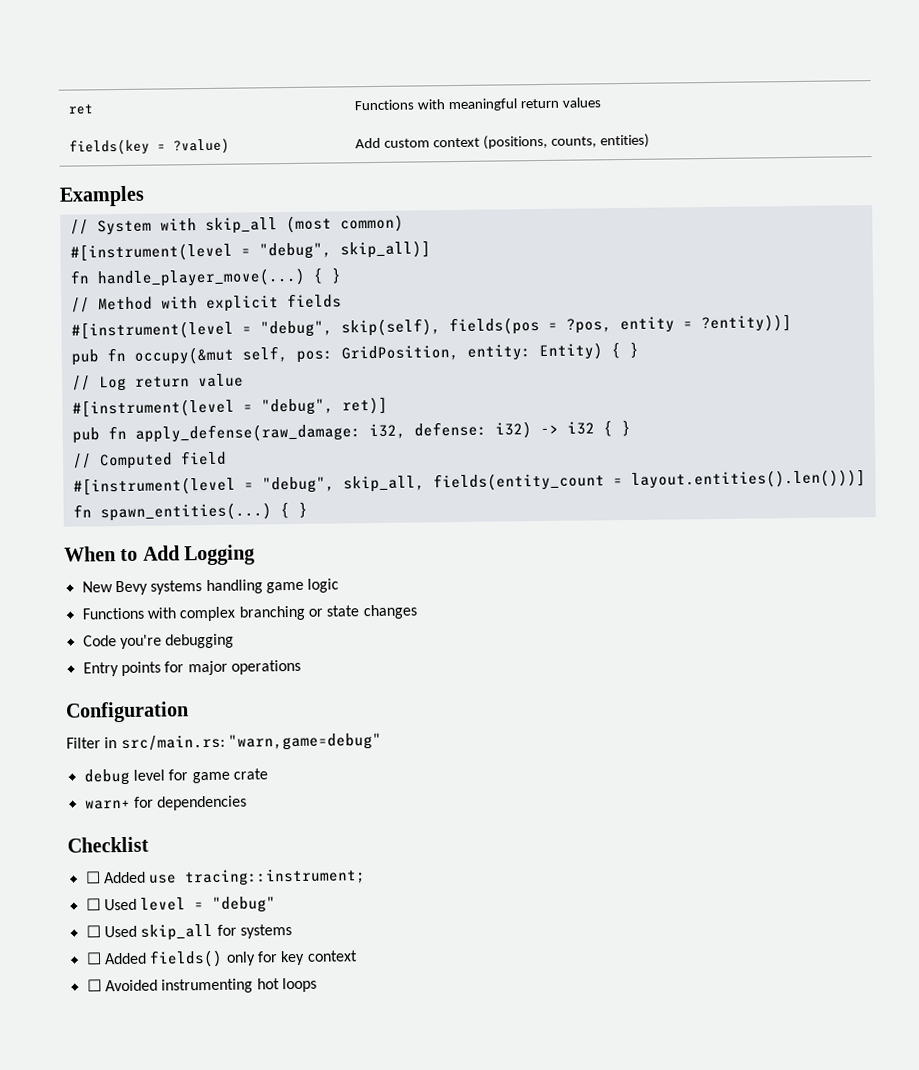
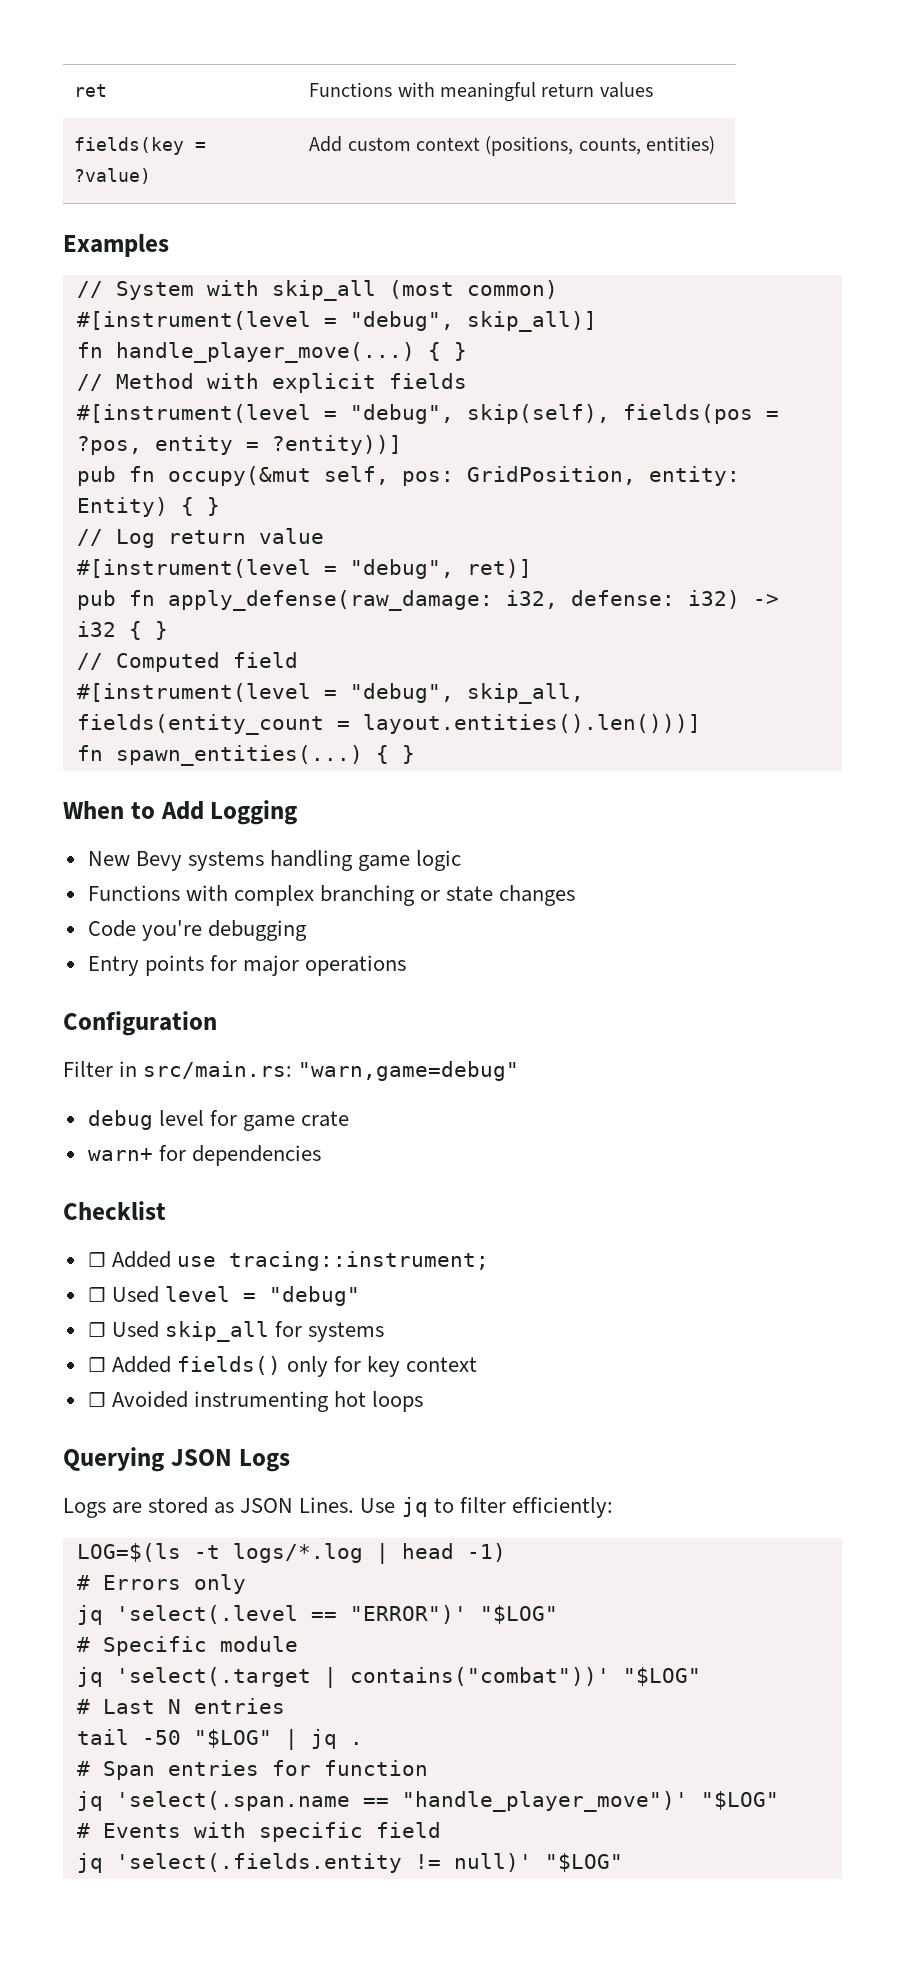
+ Querying JSON Logs
+ Logs are stored as JSON Lines. Use jq to filter efficiently:
+ LOG=$(ls -t logs/*.log | head -1)
+ # Errors only
+ jq 'select(.level == "ERROR")' "$LOG"
+ # Specific module
+ jq 'select(.target | contains("combat"))' "$LOG"
+ # Last N entries
+ tail -50 "$LOG" | jq .
+ # Span entries for function
+ jq 'select(.span.name == "handle_player_move")' "$LOG"
+ # Events with specific field
+ jq 'select(.fields.entity != null)' "$LOG"

